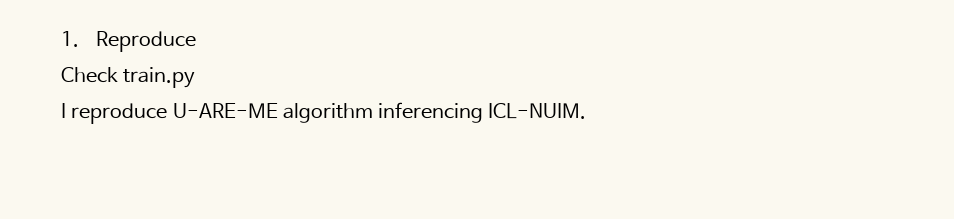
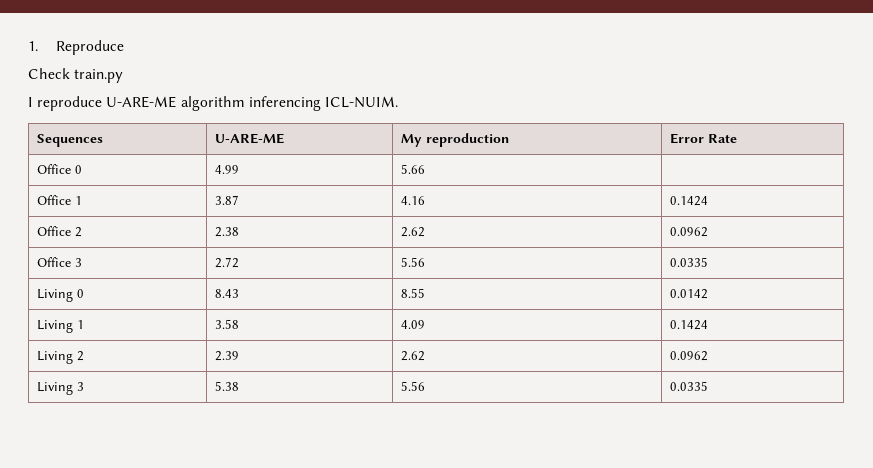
+ Sequences | U-ARE-ME | My reproduction | Error Rate
+ Office 0 | 4.99 | 5.66 |
+ Office 1 | 3.87 | 4.16 | 0.1424
+ Office 2 | 2.38 | 2.62 | 0.0962
+ Office 3 | 2.72 | 5.56 | 0.0335
+ Living 0 | 8.43 | 8.55 | 0.0142
+ Living 1 | 3.58 | 4.09 | 0.1424
+ Living 2 | 2.39 | 2.62 | 0.0962
+ Living 3 | 5.38 | 5.56 | 0.0335

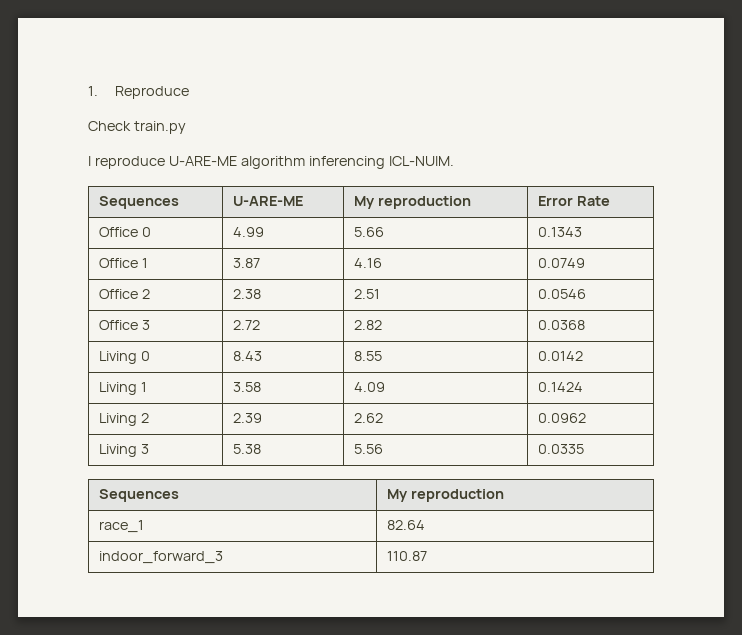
- Office 0 | 4.99 | 5.66 |
+ Office 0 | 4.99 | 5.66 | 0.1343
- Office 1 | 3.87 | 4.16 | 0.1424
+ Office 1 | 3.87 | 4.16 | 0.0749
- Office 2 | 2.38 | 2.62 | 0.0962
+ Office 2 | 2.38 | 2.51 | 0.0546
- Office 3 | 2.72 | 5.56 | 0.0335
+ Office 3 | 2.72 | 2.82 | 0.0368
+ Sequences | My reproduction
+ race_1 | 82.64
+ indoor_forward_3 | 110.87

